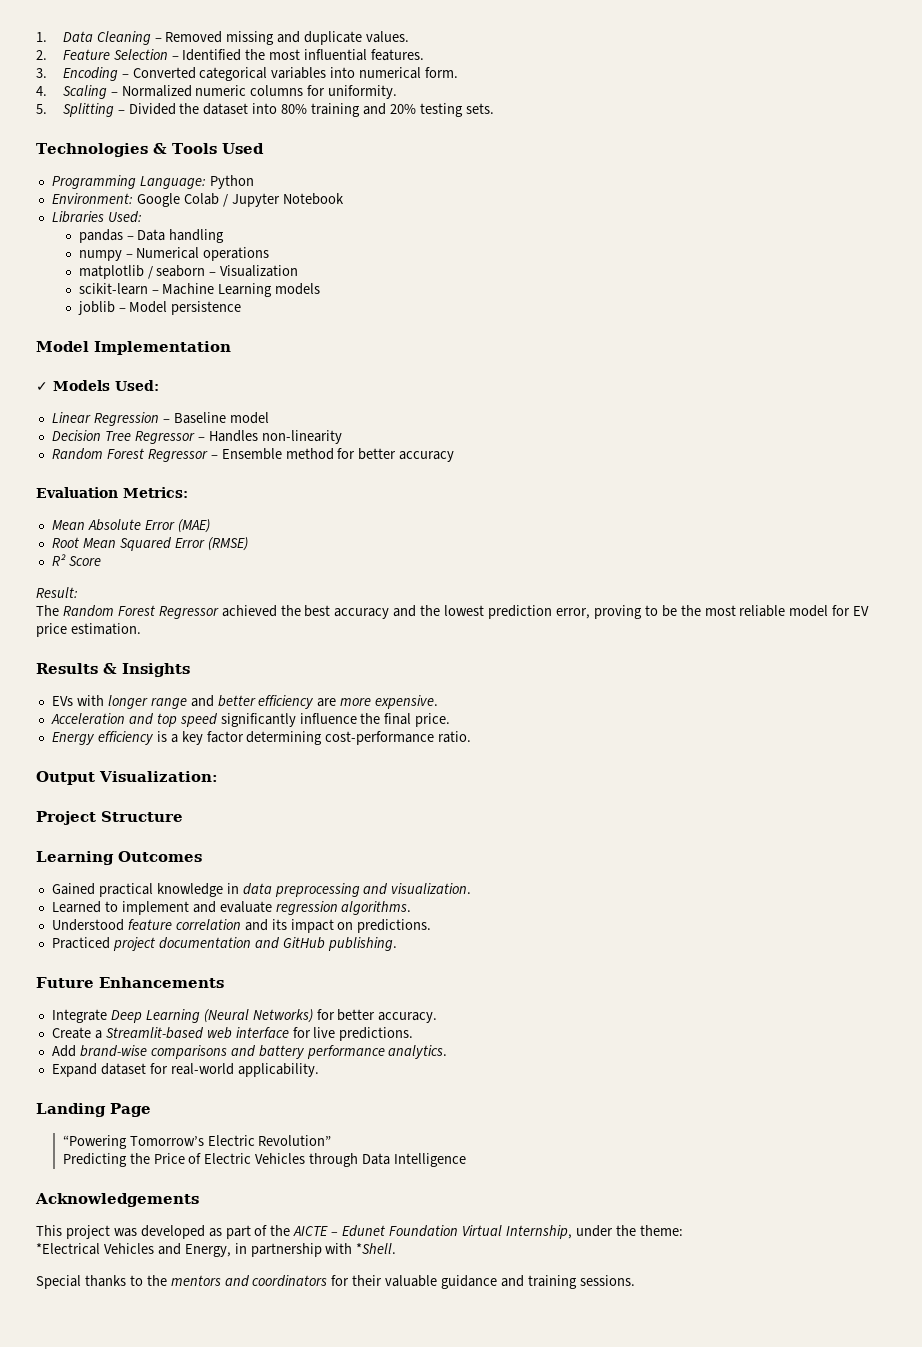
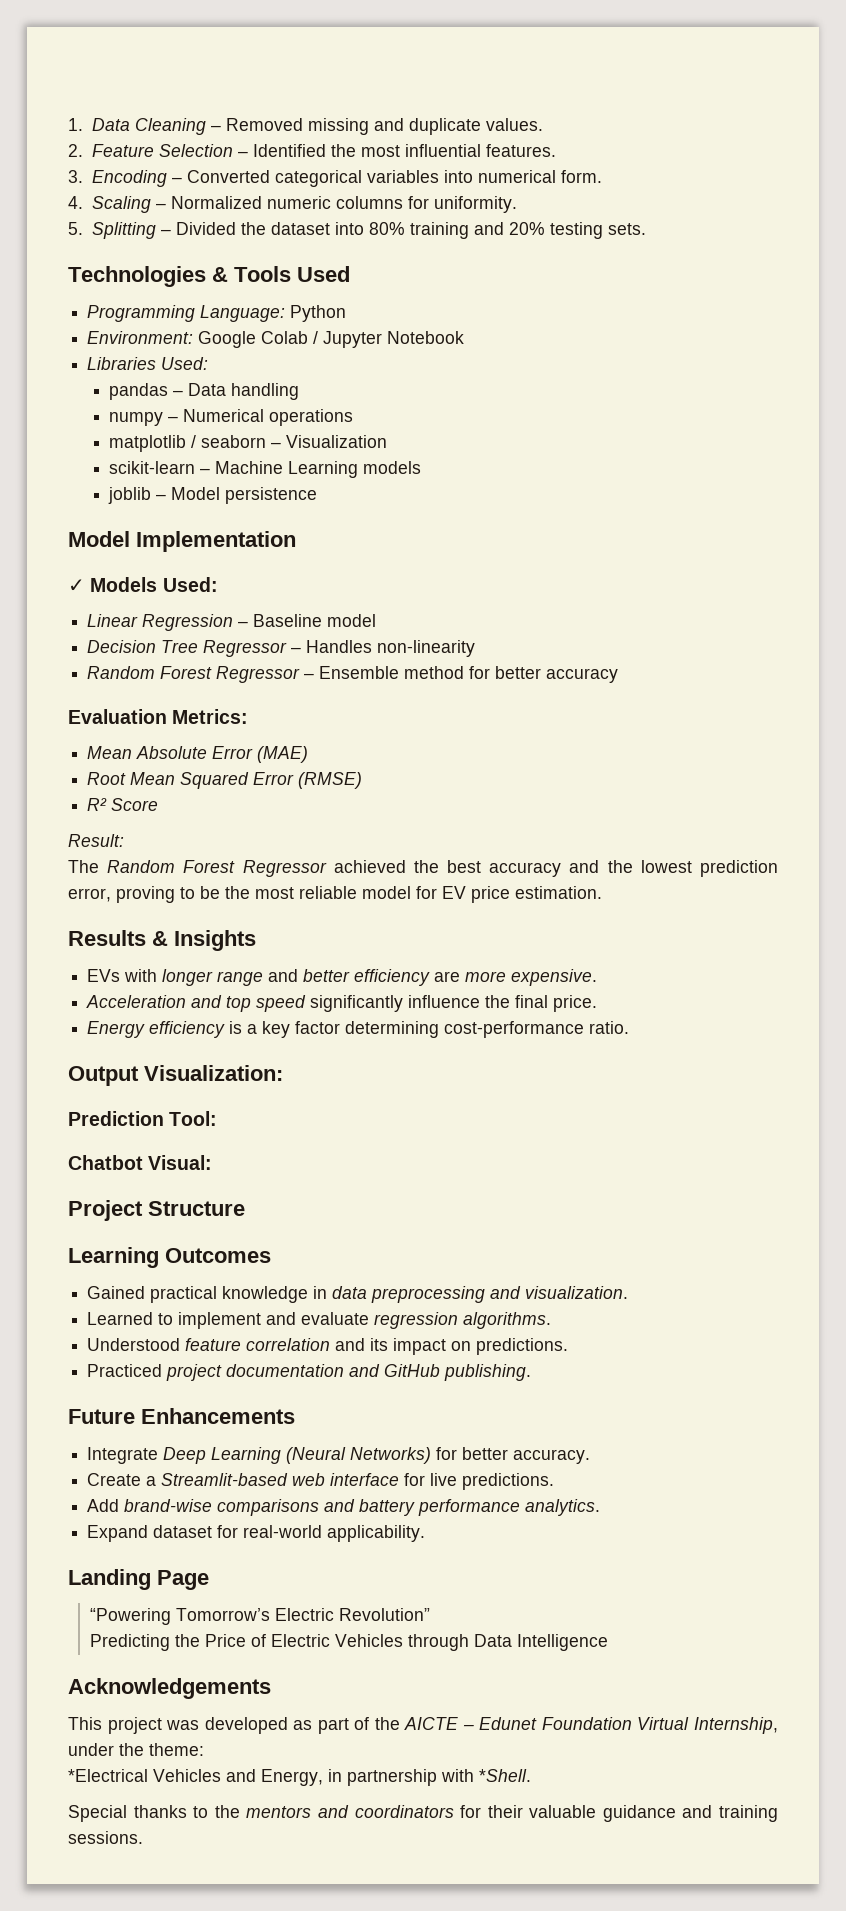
+ Prediction Tool:
+ Chatbot Visual:

